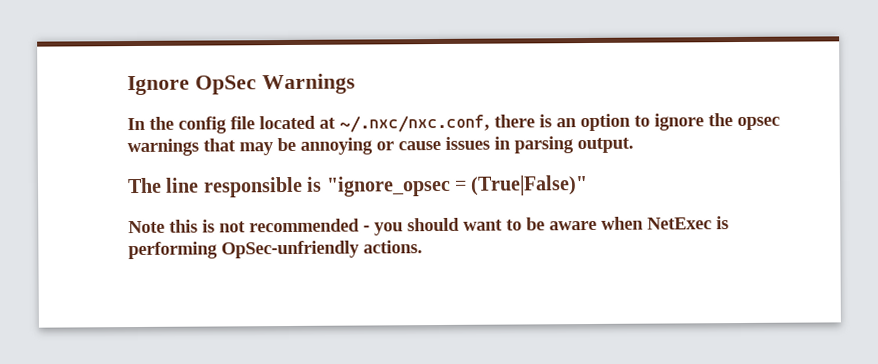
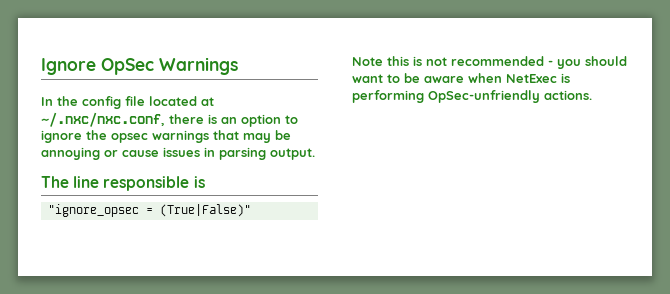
- The line responsible is "ignore_opsec = (True|False)"
+ The line responsible is
+ "ignore_opsec = (True|False)"

